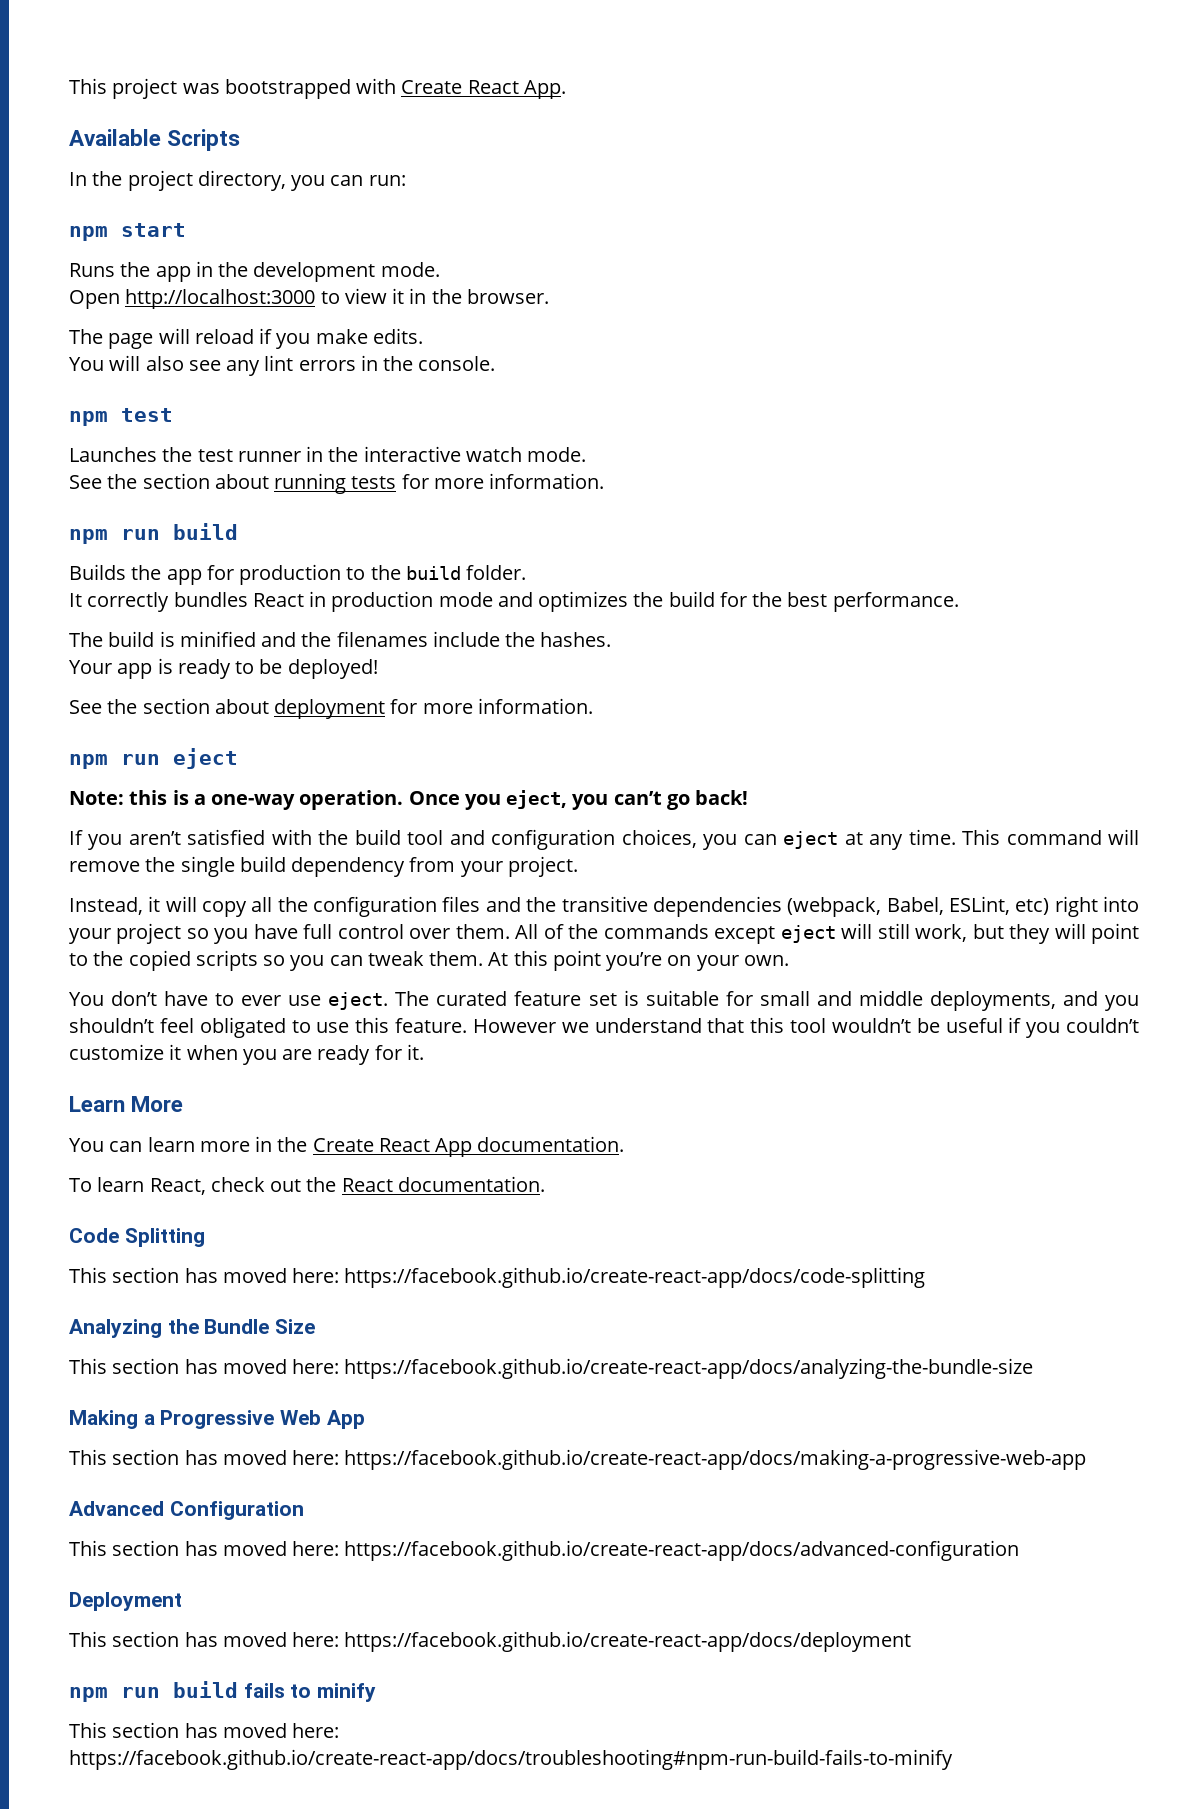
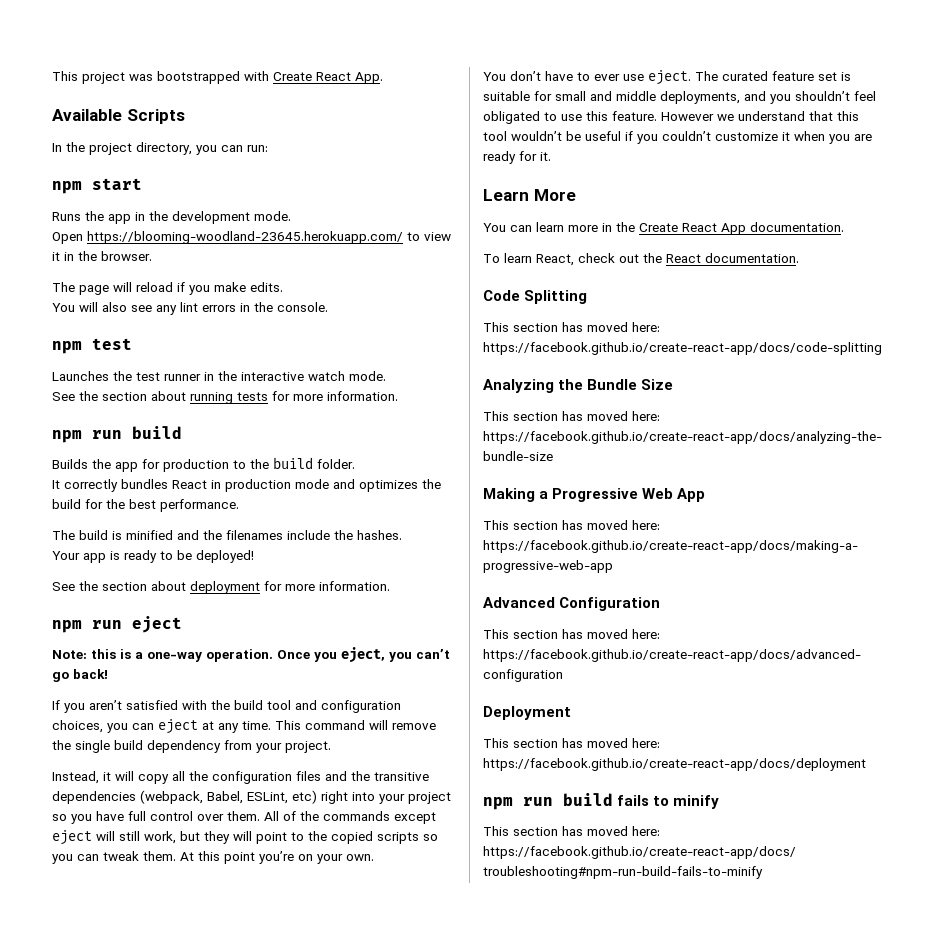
- Open http://localhost:3000 to view it in the browser.
+ Open https://blooming-woodland-23645.herokuapp.com/ to view it in the browser.

